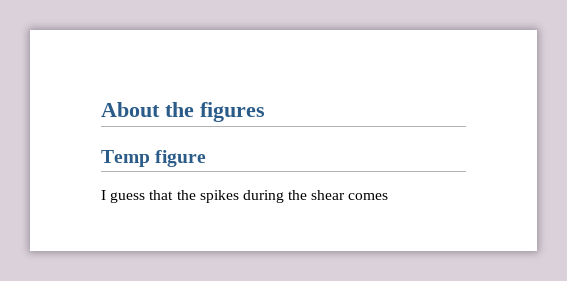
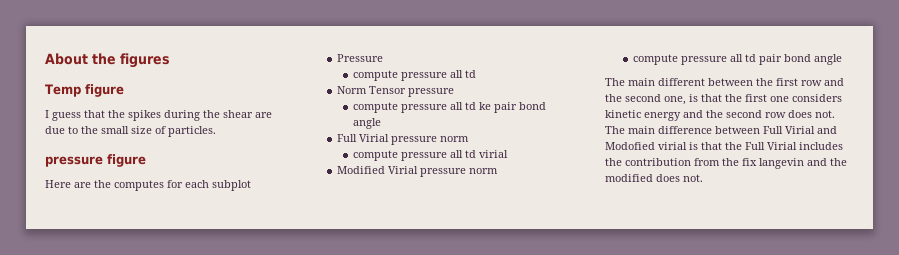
- I guess that the spikes during the shear comes
+ I guess that the spikes during the shear are due to the small size of particles.
+ pressure figure
+ Here are the computes for each subplot
+ Pressure
+ compute pressure all td
+ Norm Tensor pressure
+ compute pressure all td ke pair bond angle
+ Full Virial pressure norm
+ compute pressure all td virial
+ Modified Virial pressure norm
+ compute pressure all td pair bond angle
+ The main different between the first row and the second one, is that the first one considers kinetic energy and the second row does not. The main difference between Full Virial and Modofied virial is that the Full Virial includes the contribution from the fix langevin and the modified does not.

